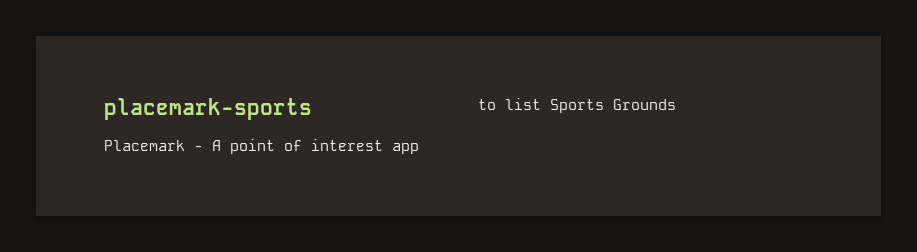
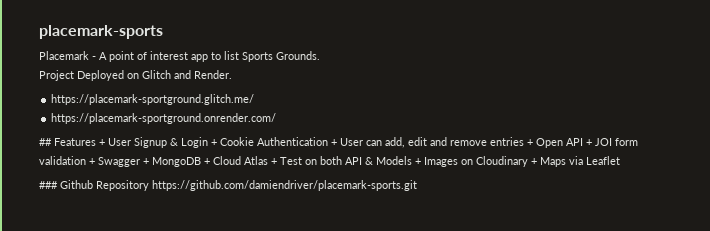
- Placemark - A point of interest app to list Sports Grounds
+ Placemark - A point of interest app to list Sports Grounds.
+ Project Deployed on Glitch and Render.
+ https://placemark-sportground.glitch.me/
+ https://placemark-sportground.onrender.com/
+ ## Features + User Signup & Login + Cookie Authentication + User can add, edit and remove entries + Open API + JOI form validation + Swagger + MongoDB + Cloud Atlas + Test on both API & Models + Images on Cloudinary + Maps via Leaflet
+ ### Github Repository https://github.com/damiendriver/placemark-sports.git

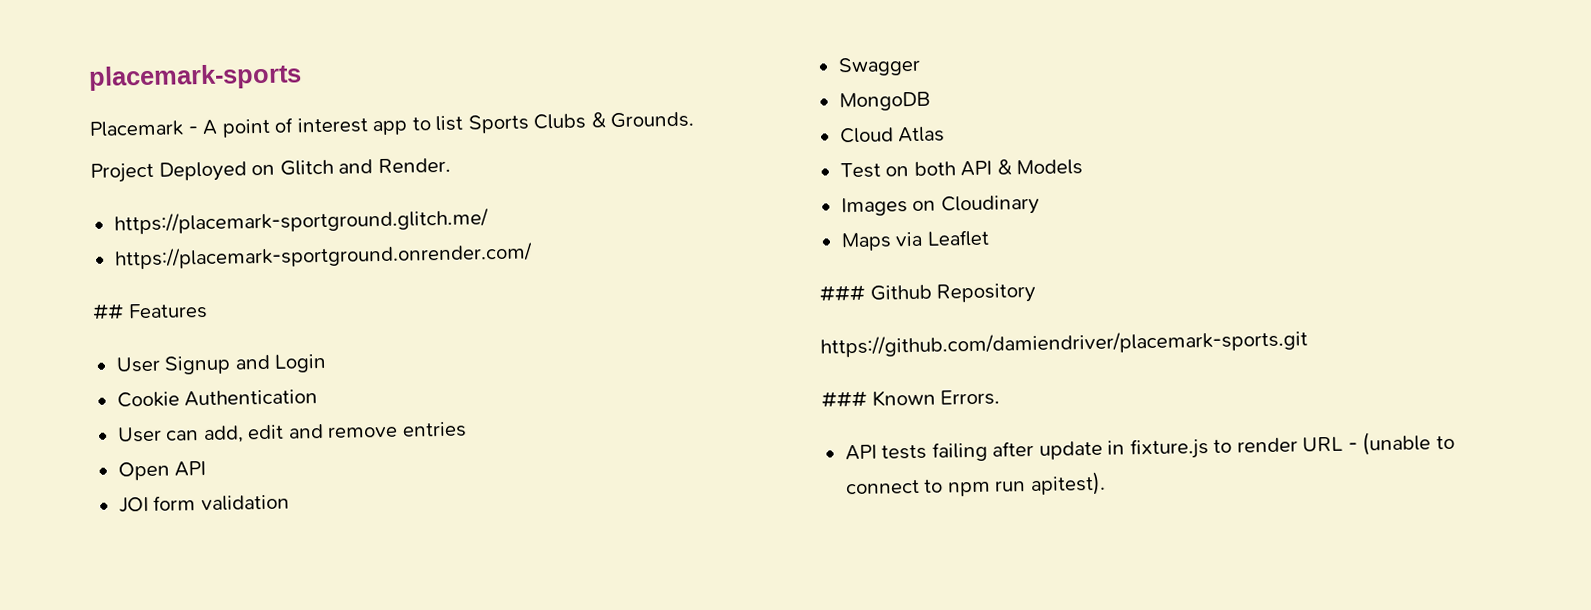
- Placemark - A point of interest app to list Sports Grounds.
+ Placemark - A point of interest app to list Sports Clubs & Grounds.
- ## Features + User Signup & Login + Cookie Authentication + User can add, edit and remove entries + Open API + JOI form validation + Swagger + MongoDB + Cloud Atlas + Test on both API & Models + Images on Cloudinary + Maps via Leaflet
+ ## Features
+ User Signup and Login
+ Cookie Authentication
+ User can add, edit and remove entries
+ Open API
+ JOI form validation
+ Swagger
+ MongoDB
+ Cloud Atlas
+ Test on both API & Models
+ Images on Cloudinary
+ Maps via Leaflet
- ### Github Repository https://github.com/damiendriver/placemark-sports.git
+ ### Github Repository
+ https://github.com/damiendriver/placemark-sports.git
+ ### Known Errors.
+ API tests failing after update in fixture.js to render URL - (unable to connect to npm run apitest).

